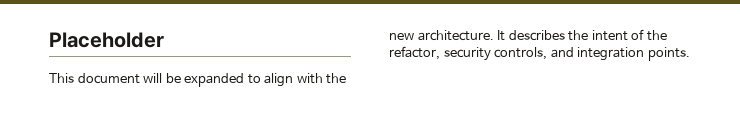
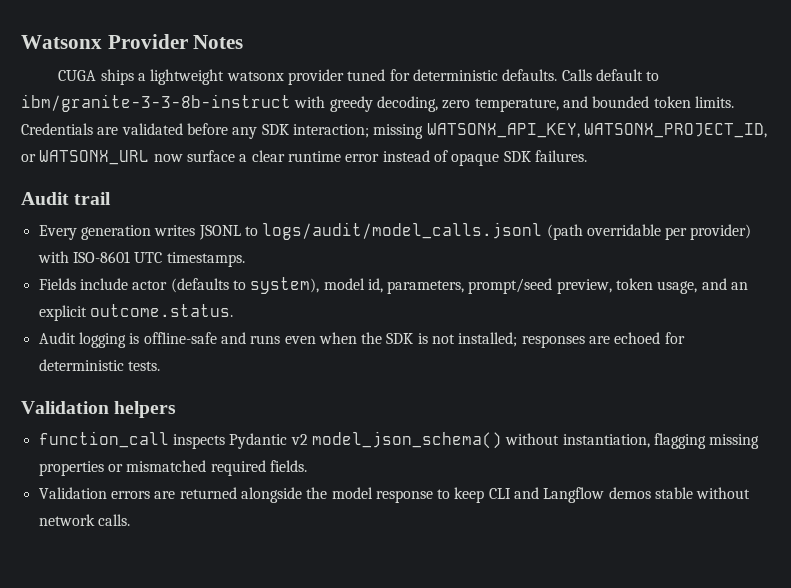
- Placeholder
- This document will be expanded to align with the new architecture. It describes the intent of the refactor, security controls, and integration points.
+ Watsonx Provider Notes
+ CUGA ships a lightweight watsonx provider tuned for deterministic defaults. Calls default to ibm/granite-3-3-8b-instruct with greedy decoding, zero temperature, and bounded token limits. Credentials are validated before any SDK interaction; missing WATSONX_API_KEY, WATSONX_PROJECT_ID, or WATSONX_URL now surface a clear runtime error instead of opaque SDK failures.
+ Audit trail
+ Every generation writes JSONL to logs/audit/model_calls.jsonl (path overridable per provider) with ISO-8601 UTC timestamps.
+ Fields include actor (defaults to system), model id, parameters, prompt/seed preview, token usage, and an explicit outcome.status.
+ Audit logging is offline-safe and runs even when the SDK is not installed; responses are echoed for deterministic tests.
+ Validation helpers
+ function_call inspects Pydantic v2 model_json_schema() without instantiation, flagging missing properties or mismatched required fields.
+ Validation errors are returned alongside the model response to keep CLI and Langflow demos stable without network calls.

